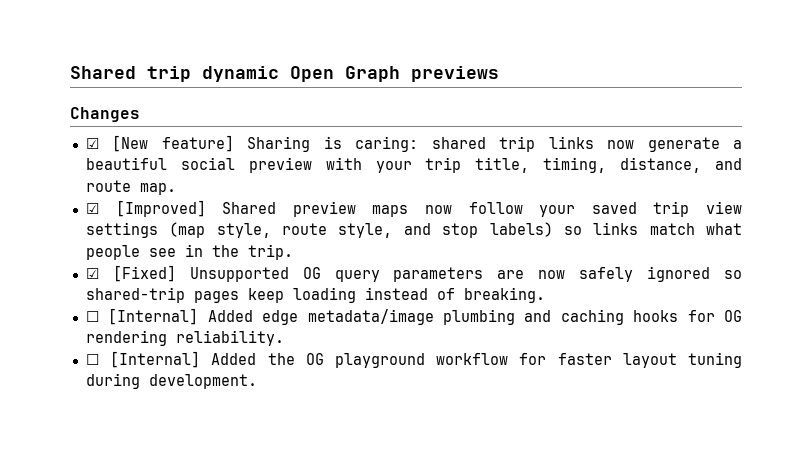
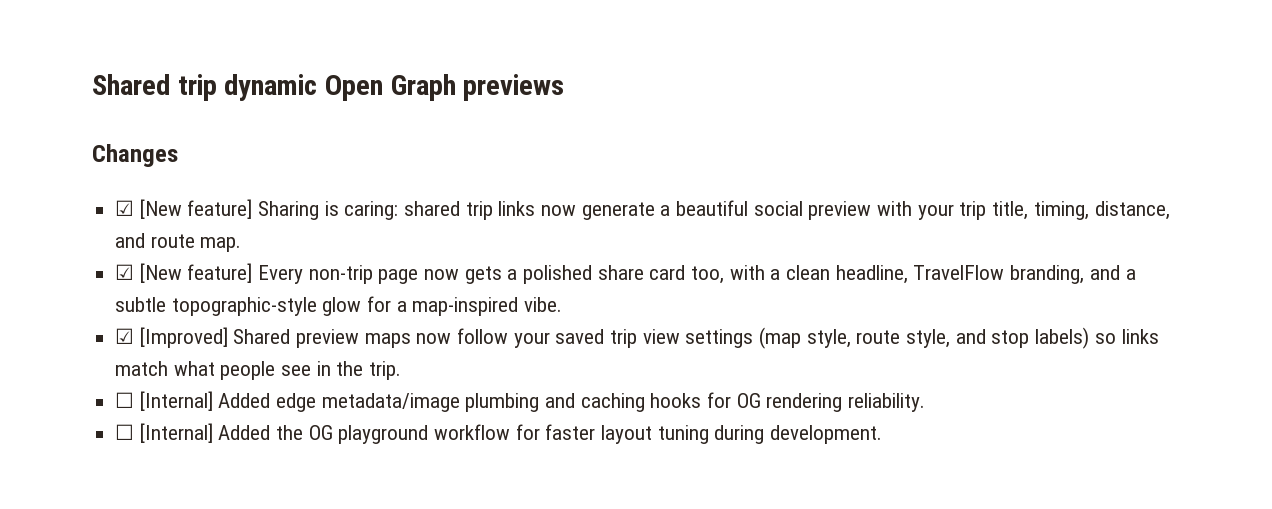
+ ☑ [New feature] Every non-trip page now gets a polished share card too, with a clean headline, TravelFlow branding, and a subtle topographic-style glow for a map-inspired vibe.
- ☑ [Fixed] Unsupported OG query parameters are now safely ignored so shared-trip pages keep loading instead of breaking.

